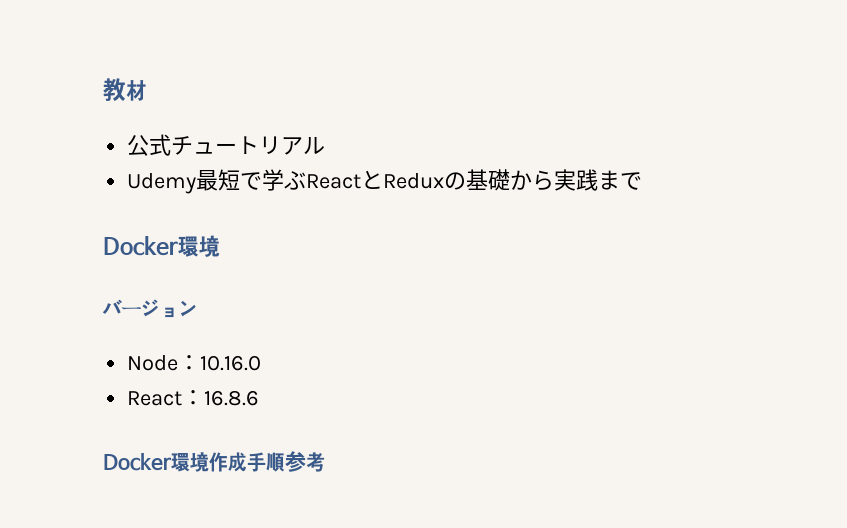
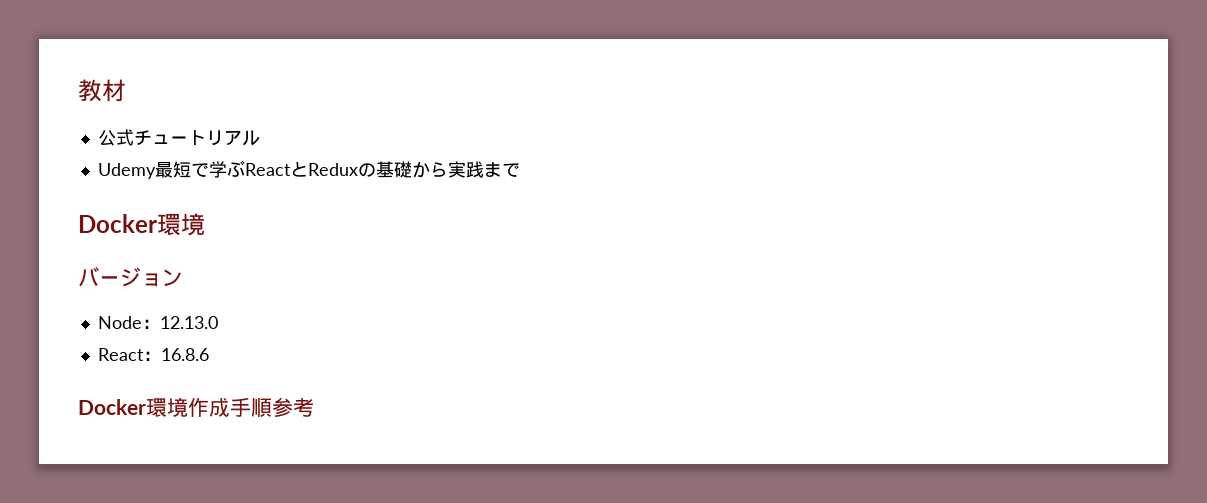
- Node：10.16.0
+ Node：12.13.0

